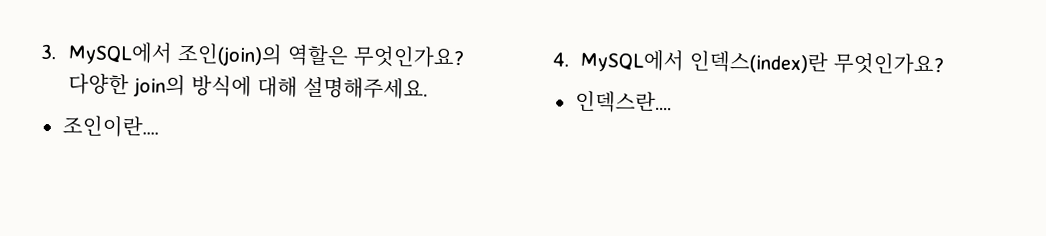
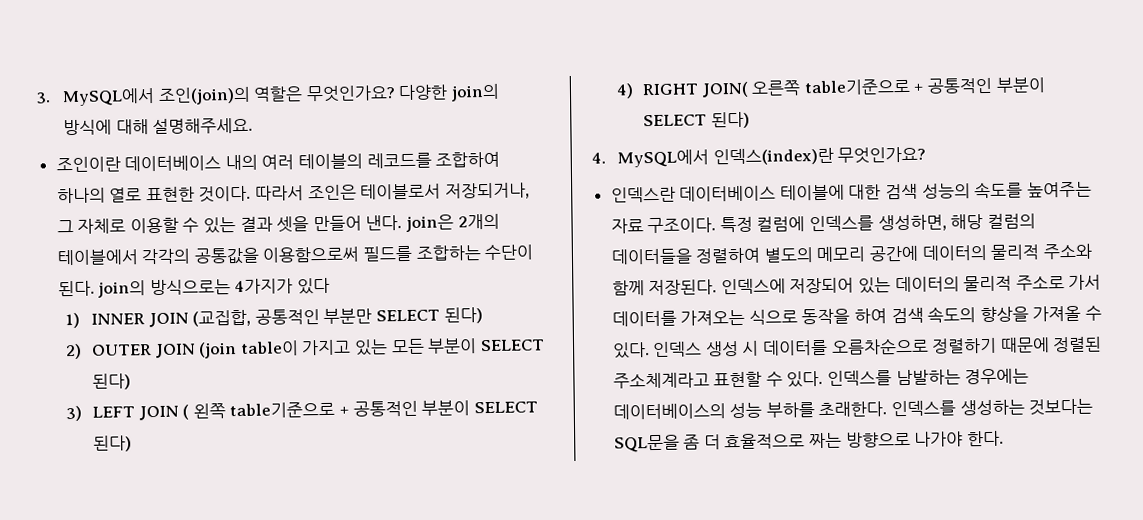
- 조인이란....
+ 조인이란 데이터베이스 내의 여러 테이블의 레코드를 조합하여 하나의 열로 표현한 것이다. 따라서 조인은 테이블로서 저장되거나, 그 자체로 이용할 수 있는 결과 셋을 만들어 낸다. join은 2개의 테이블에서 각각의 공통값을 이용함으로써 필드를 조합하는 수단이 된다. join의 방식으로는 4가지가 있다
+ 1) INNER JOIN (교집합, 공통적인 부분만 SELECT 된다)
+ 2) OUTER JOIN (join table이 가지고 있는 모든 부분이 SELECT 된다)
+ 3) LEFT JOIN ( 왼쪽 table기준으로 + 공통적인 부분이 SELECT 된다)
+ 4) RIGHT JOIN( 오른쪽 table기준으로 + 공통적인 부분이 SELECT 된다)
  4. MySQL에서 인덱스(index)란 무엇인가요?
- 인덱스란....
+ 인덱스란 데이터베이스 테이블에 대한 검색 성능의 속도를 높여주는 자료 구조이다. 특정 컬럼에 인덱스를 생성하면, 해당 컬럼의 데이터들을 정렬하여 별도의 메모리 공간에 데이터의 물리적 주소와 함께 저장된다. 인덱스에 저장되어 있는 데이터의 물리적 주소로 가서 데이터를 가져오는 식으로 동작을 하여 검색 속도의 향상을 가져올 수 있다. 인덱스 생성 시 데이터를 오름차순으로 정렬하기 때문에 정렬된 주소체계라고 표현할 수 있다. 인덱스를 남발하는 경우에는 데이터베이스의 성능 부하를 초래한다. 인덱스를 생성하는 것보다는 SQL문을 좀 더 효율적으로 짜는 방향으로 나가야 한다.

